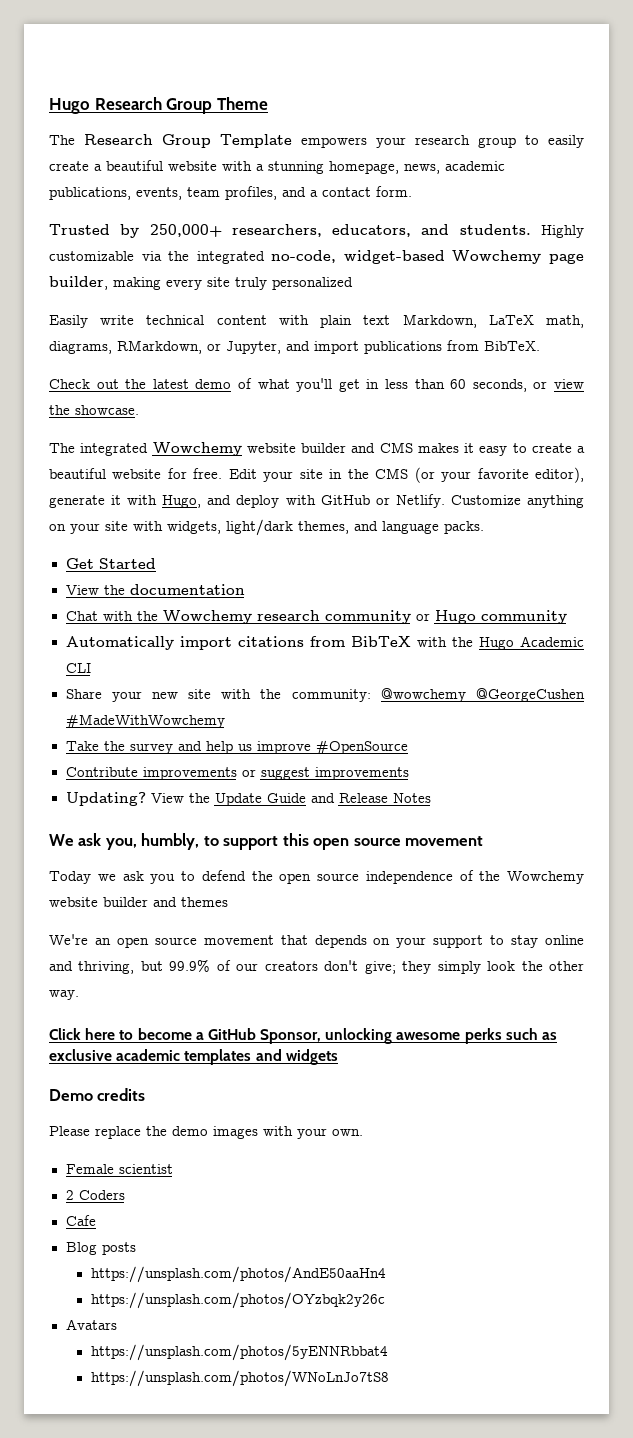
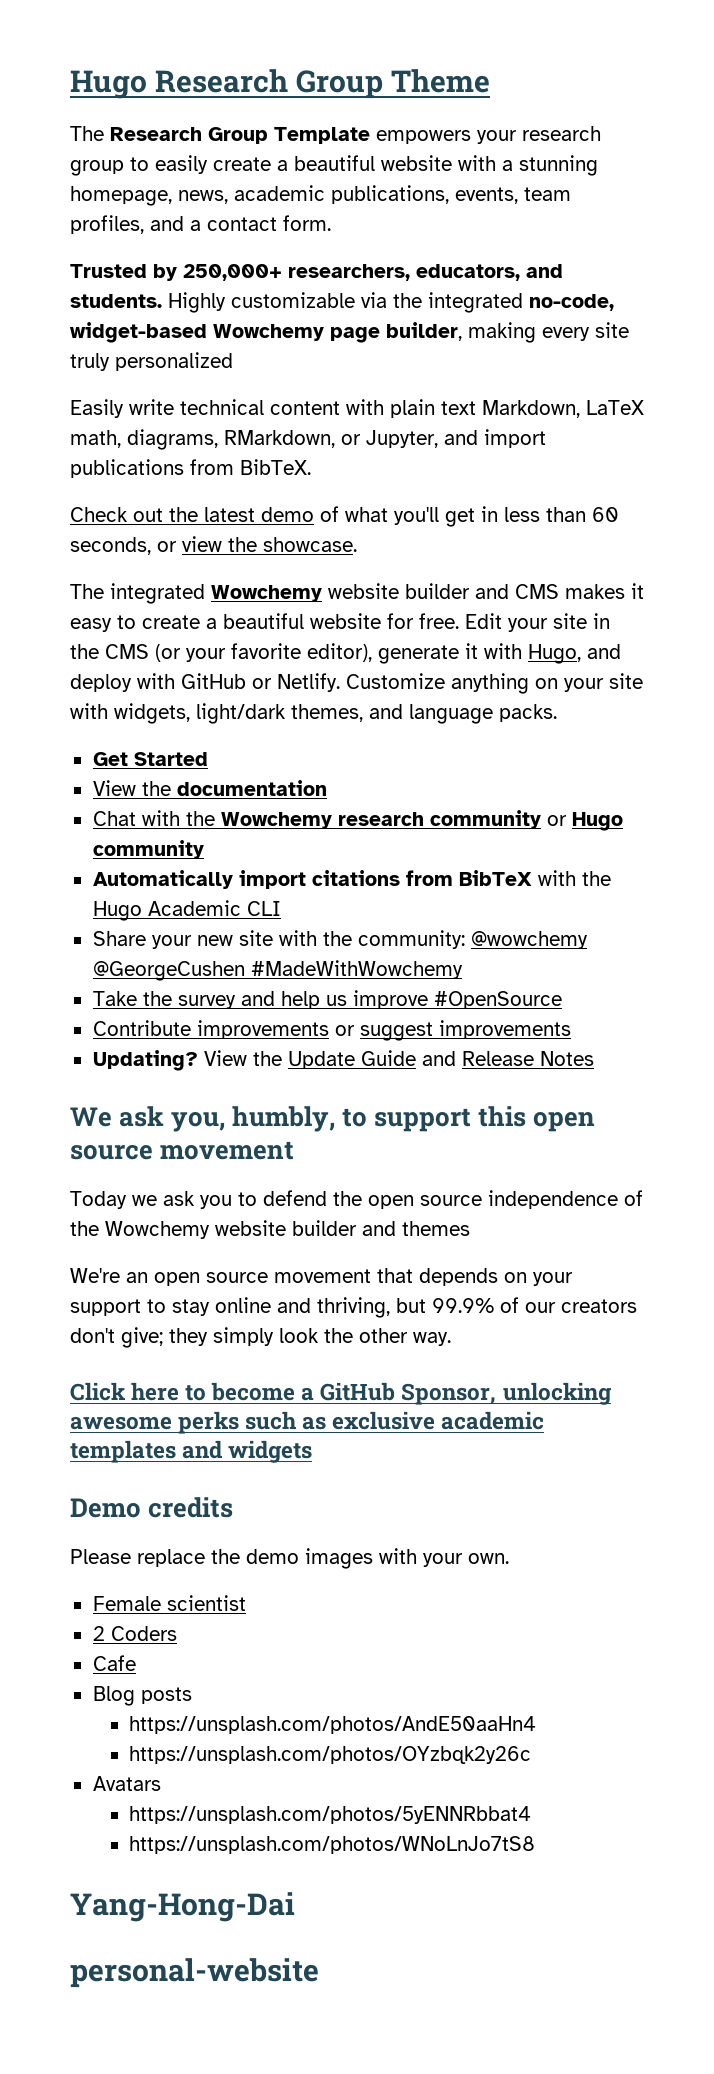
+ Yang-Hong-Dai
+ personal-website

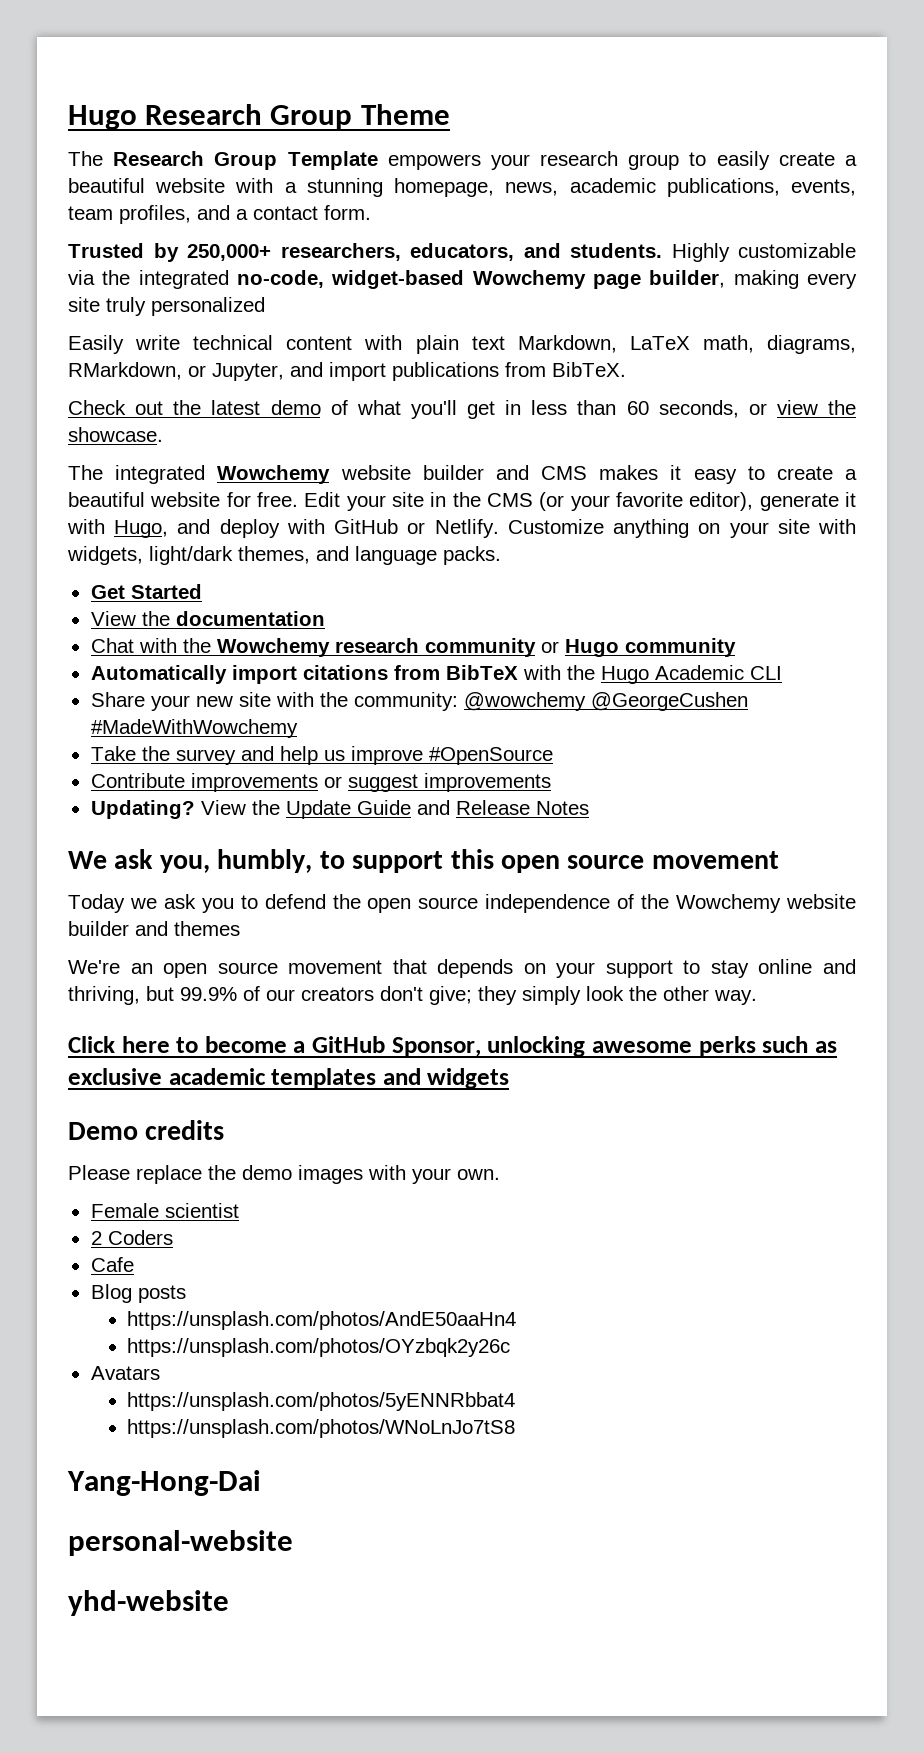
+ yhd-website

